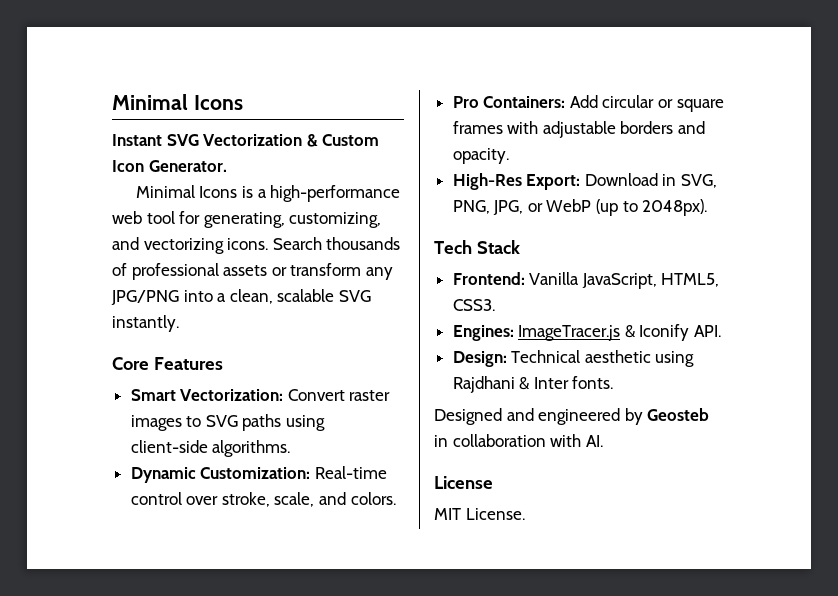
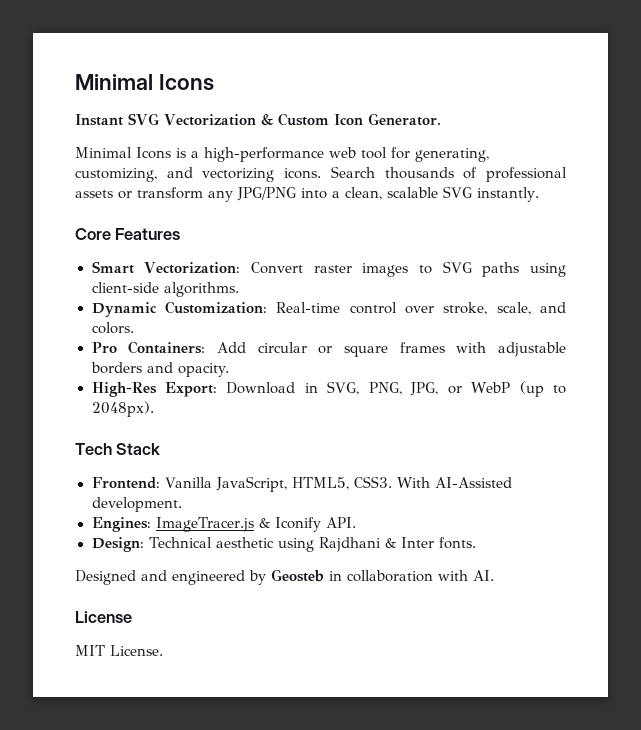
+ With AI-Assisted development.

